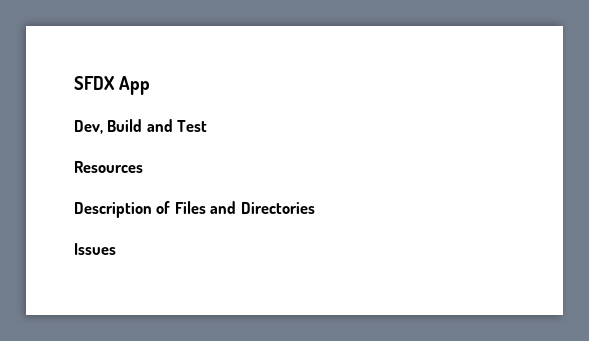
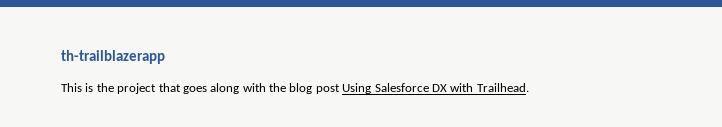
- SFDX App
- Dev, Build and Test
- Resources
- Description of Files and Directories
- Issues
+ th-trailblazerapp
+ This is the project that goes along with the blog post Using Salesforce DX with Trailhead.

